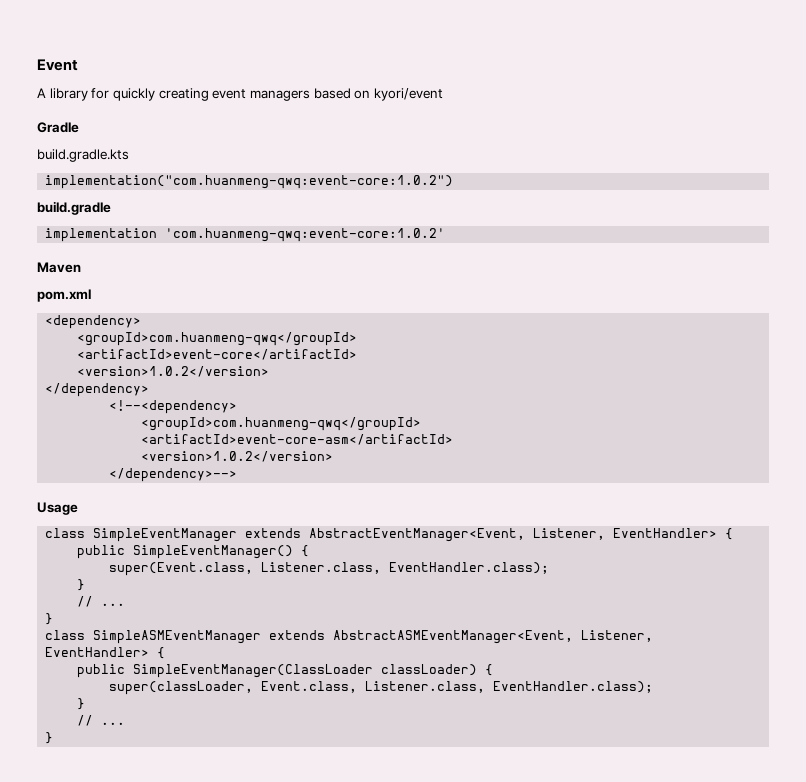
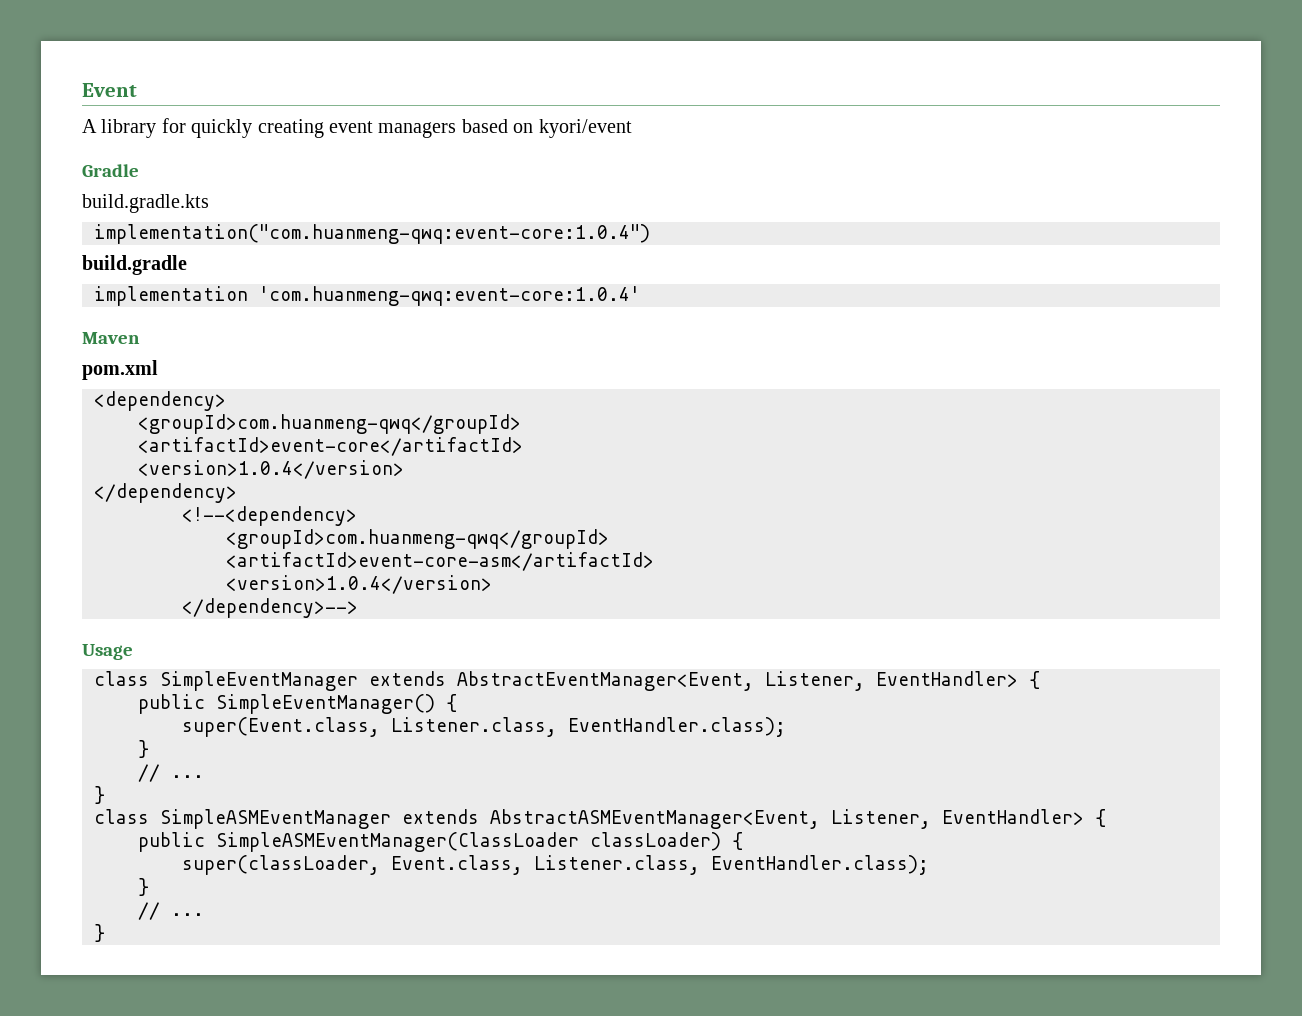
- implementation("com.huanmeng-qwq:event-core:1.0.2")
+ implementation("com.huanmeng-qwq:event-core:1.0.4")
- implementation 'com.huanmeng-qwq:event-core:1.0.2'
+ implementation 'com.huanmeng-qwq:event-core:1.0.4'
  <artifactId>event-core</artifactId>
- <version>1.0.2</version>
+ <version>1.0.4</version>
  <artifactId>event-core-asm</artifactId>
- <version>1.0.2</version>
+ <version>1.0.4</version>
- public SimpleEventManager(ClassLoader classLoader) {
+ public SimpleASMEventManager(ClassLoader classLoader) {

